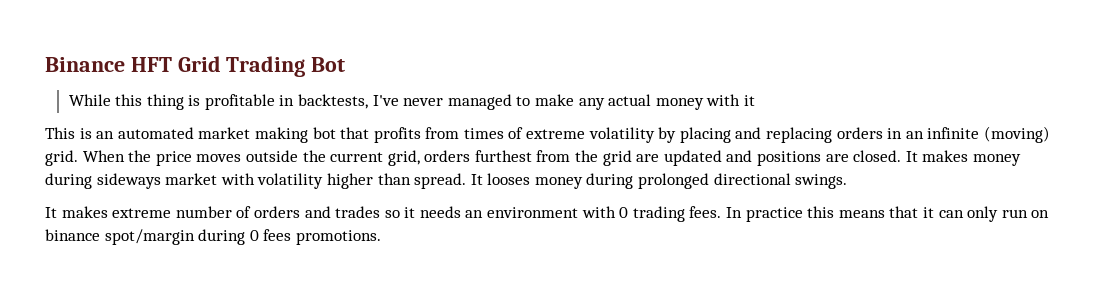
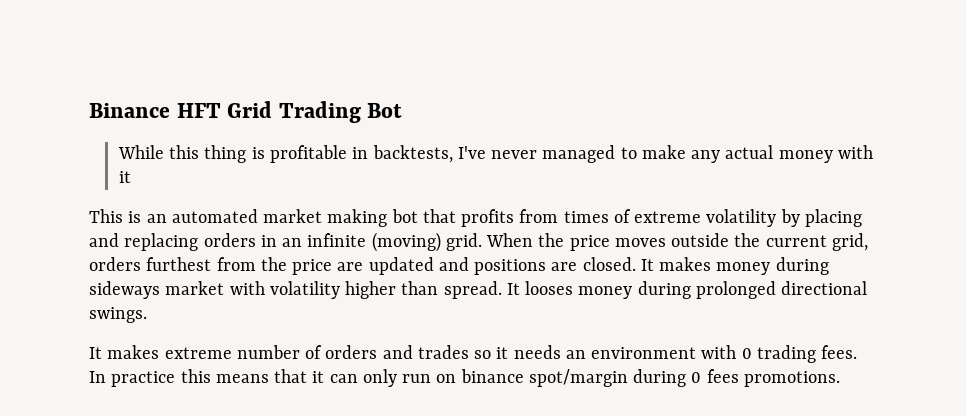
- When the price moves outside the current grid, orders furthest from the grid are updated and positions are closed.
+ When the price moves outside the current grid, orders furthest from the price are updated and positions are closed.

